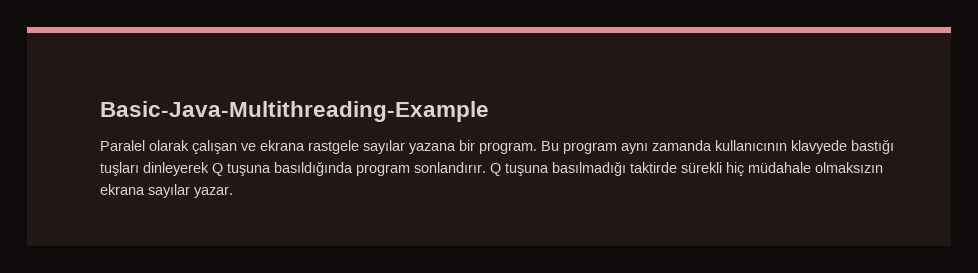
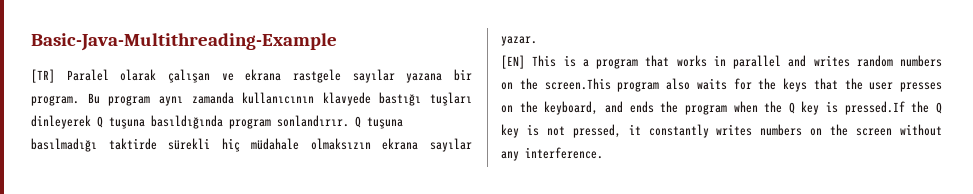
- Paralel olarak çalışan ve ekrana rastgele sayılar yazana bir program.
+ [TR] Paralel olarak çalışan ve ekrana rastgele sayılar yazana bir program.
+ [EN] This is a program that works in parallel and writes random numbers on the screen.This program also waits for the keys that the user presses on the keyboard, and ends the program when the Q key is pressed.If the Q key is not pressed, it constantly writes numbers on the screen without any interference.

